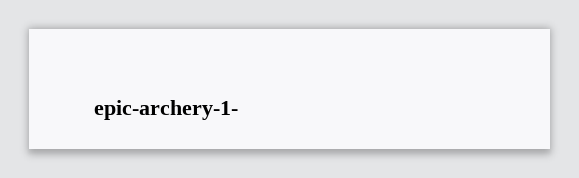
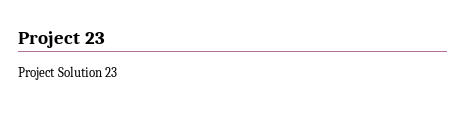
- epic-archery-1-
+ Project 23
+ Project Solution 23

